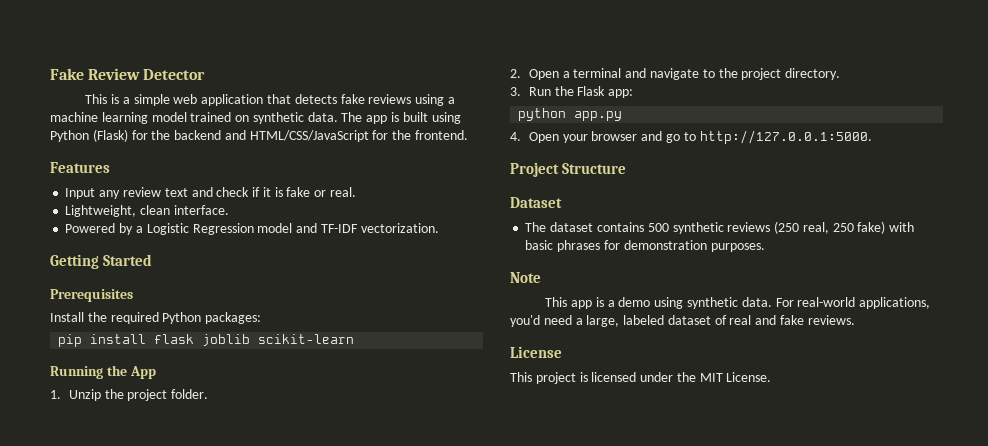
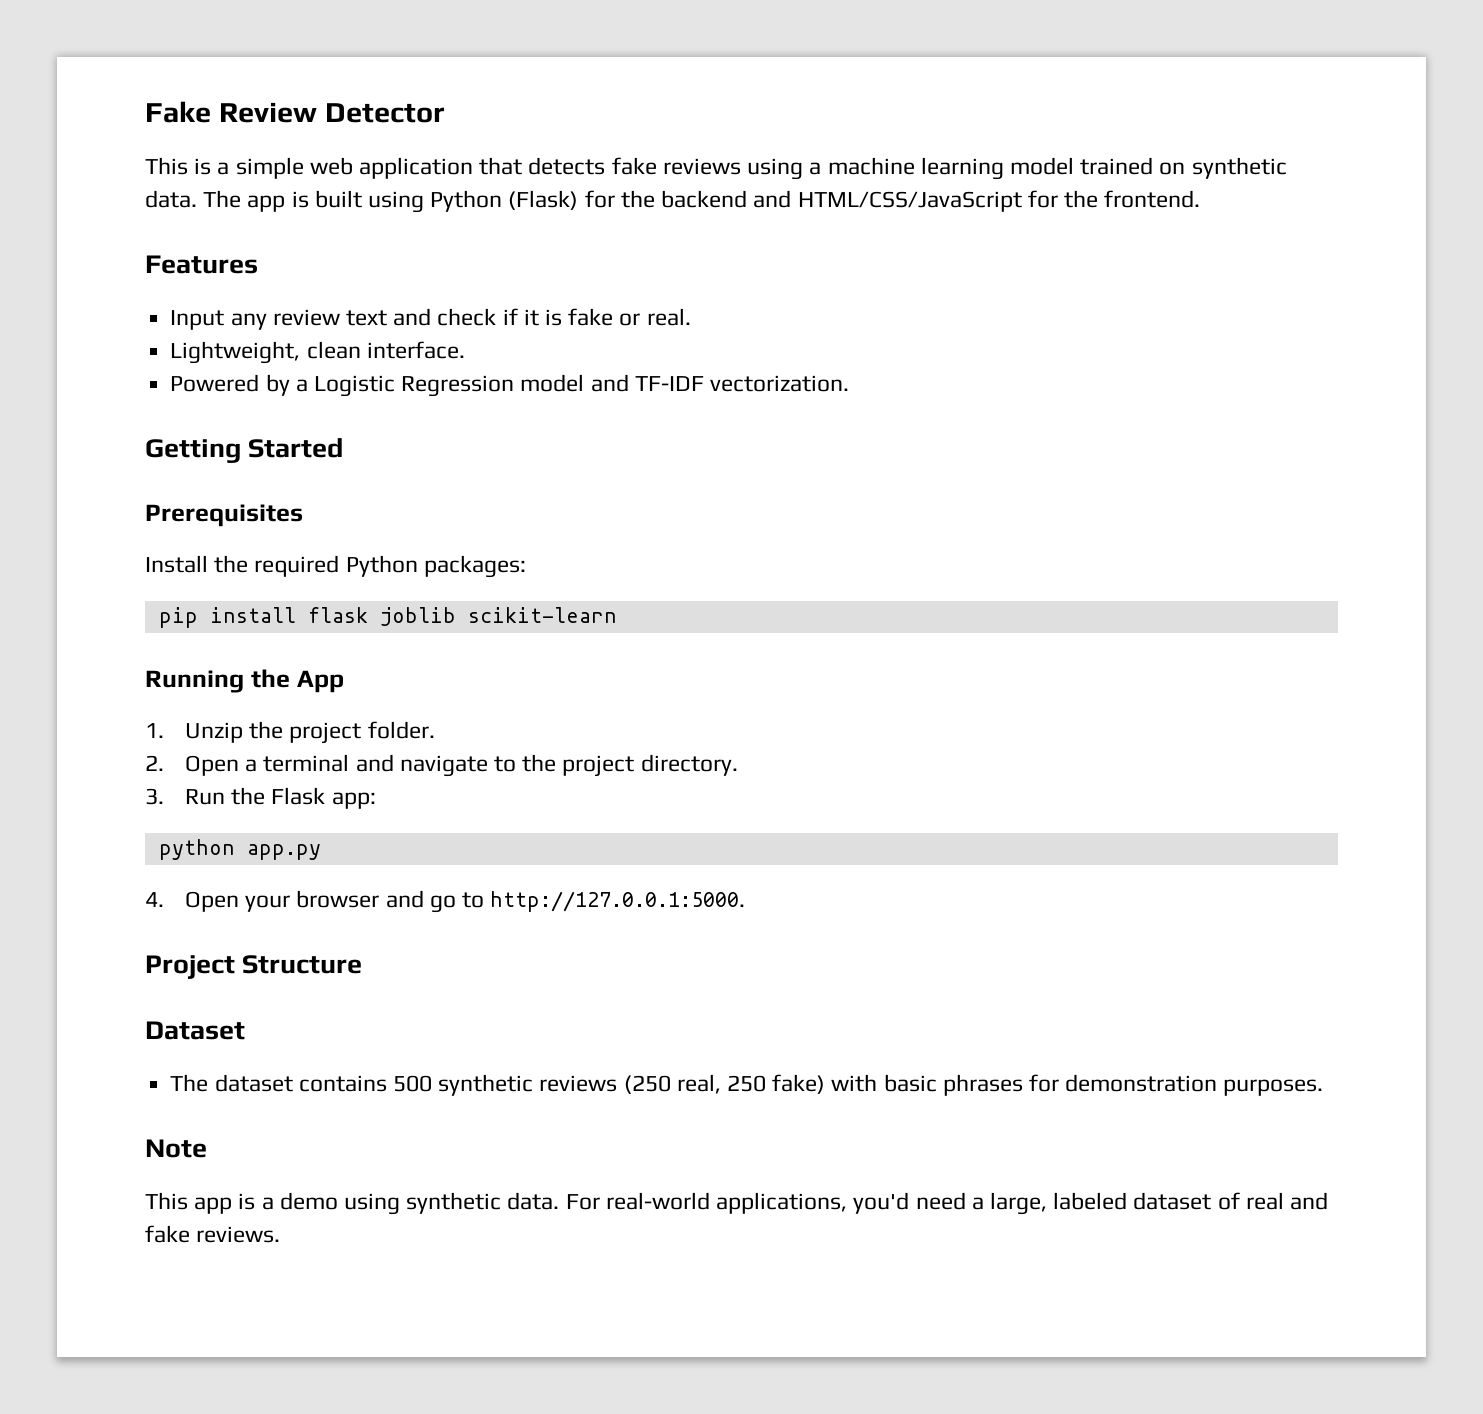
- License
- This project is licensed under the MIT License.

